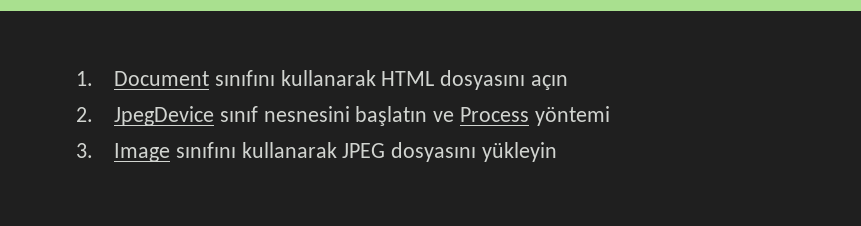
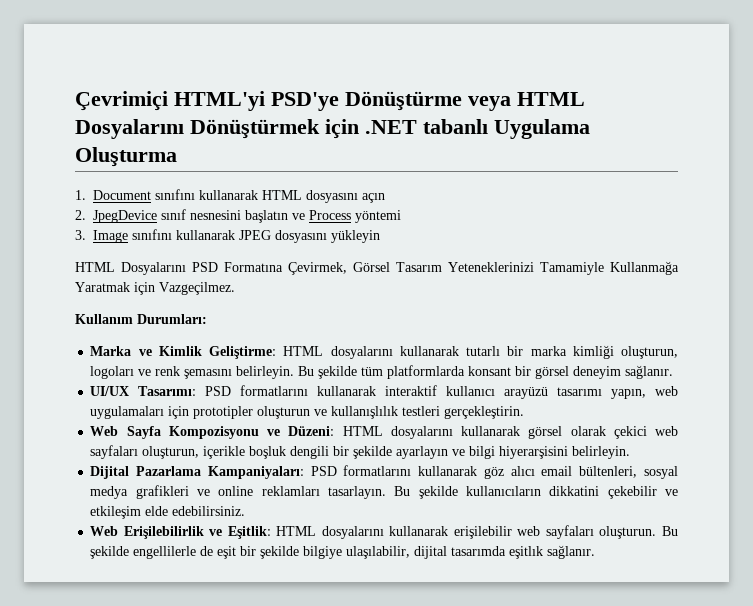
+ Çevrimiçi HTML'yi PSD'ye Dönüştürme veya HTML Dosyalarını Dönüştürmek için .NET tabanlı Uygulama Oluşturma
+ HTML Dosyalarını PSD Formatına Çevirmek, Görsel Tasarım Yeteneklerinizi Tamamiyle Kullanmağa Yaratmak için Vazgeçilmez.
+ Kullanım Durumları:
+ Marka ve Kimlik Geliştirme: HTML dosyalarını kullanarak tutarlı bir marka kimliği oluşturun, logoları ve renk şemasını belirleyin. Bu şekilde tüm platformlarda konsant bir görsel deneyim sağlanır.
+ UI/UX Tasarımı: PSD formatlarını kullanarak interaktif kullanıcı arayüzü tasarımı yapın, web uygulamaları için prototipler oluşturun ve kullanışlılık testleri gerçekleştirin.
+ Web Sayfa Kompozisyonu ve Düzeni: HTML dosyalarını kullanarak görsel olarak çekici web sayfaları oluşturun, içerikle boşluk dengili bir şekilde ayarlayın ve bilgi hiyerarşisini belirleyin.
+ Dijital Pazarlama Kampaniyaları: PSD formatlarını kullanarak göz alıcı email bültenleri, sosyal medya grafikleri ve online reklamları tasarlayın. Bu şekilde kullanıcıların dikkatini çekebilir ve etkileşim elde edebilirsiniz.
+ Web Erişilebilirlik ve Eşitlik: HTML dosyalarını kullanarak erişilebilir web sayfaları oluşturun. Bu şekilde engellilerle de eşit bir şekilde bilgiye ulaşılabilir, dijital tasarımda eşitlık sağlanır.

